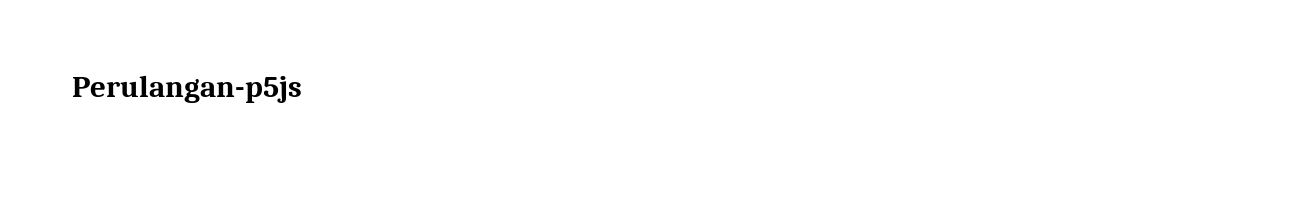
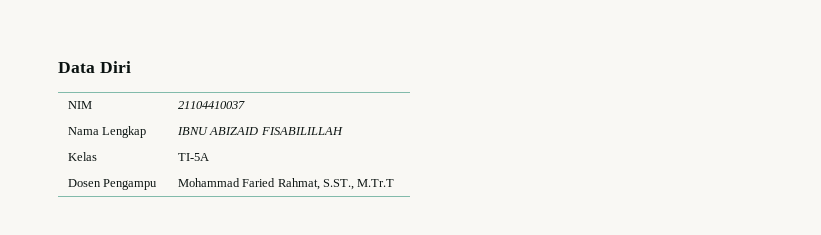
- Perulangan-p5js
+ Data Diri
+ NIM | 21104410037
+ Nama Lengkap | IBNU ABIZAID FISABILILLAH
+ Kelas | TI-5A
+ Dosen Pengampu | Mohammad Faried Rahmat, S.ST., M.Tr.T

